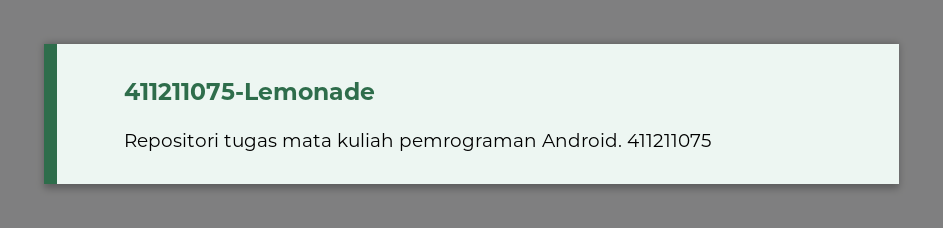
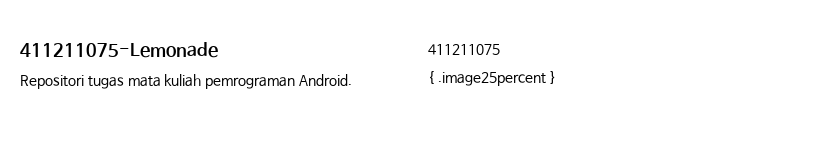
+ { .image25percent }

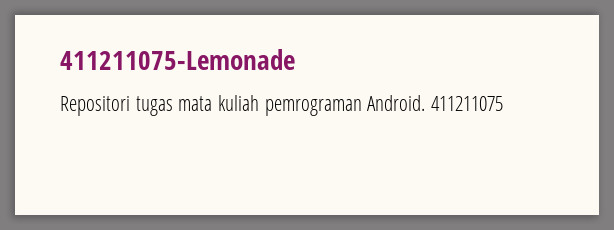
- { .image25percent }

